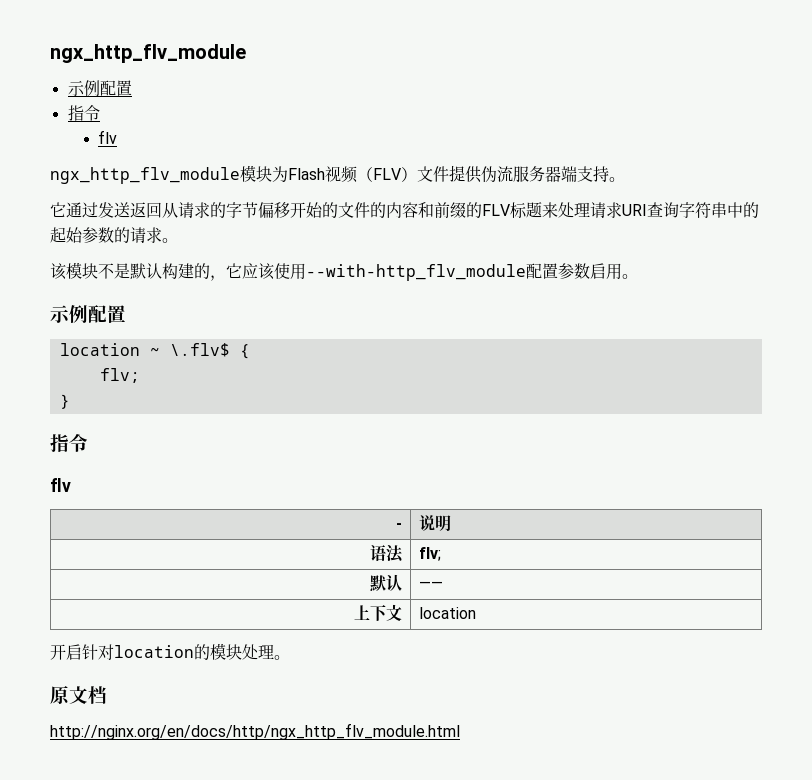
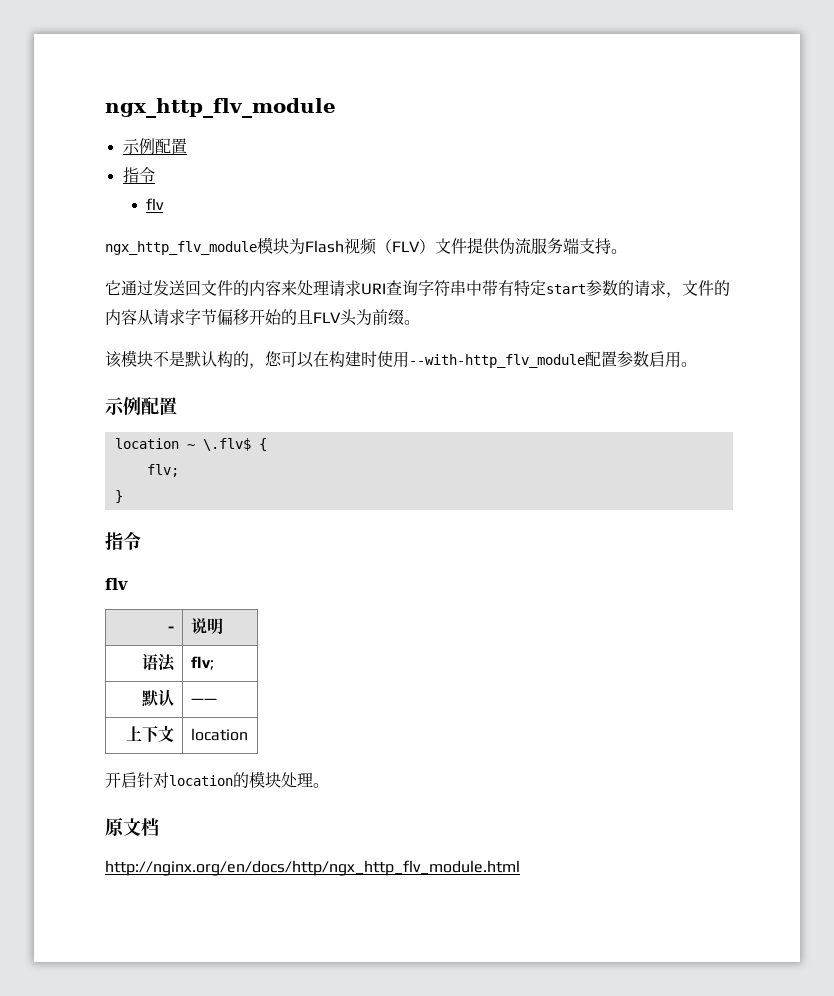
- ngx_http_flv_module模块为Flash视频（FLV）文件提供伪流服务器端支持。
+ ngx_http_flv_module模块为Flash视频（FLV）文件提供伪流服务端支持。
- 它通过发送返回从请求的字节偏移开始的文件的内容和前缀的FLV标题来处理请求URI查询字符串中的起始参数的请求。
+ 它通过发送回文件的内容来处理请求URI查询字符串中带有特定start参数的请求，文件的内容从请求字节偏移开始的且FLV头为前缀。
- 该模块不是默认构建的，它应该使用--with-http_flv_module配置参数启用。
+ 该模块不是默认构的，您可以在构建时使用--with-http_flv_module配置参数启用。

